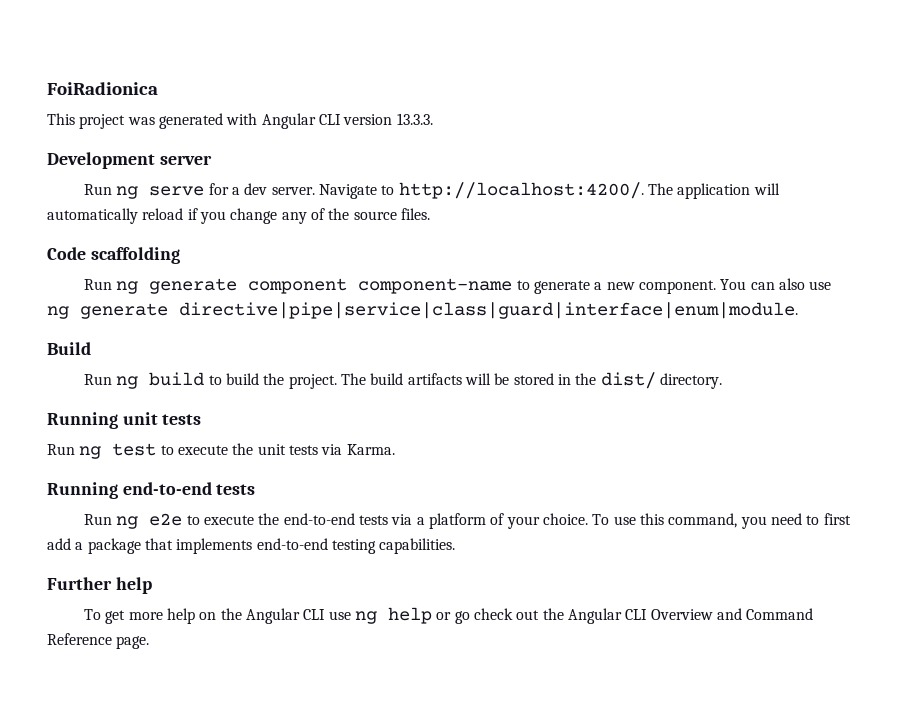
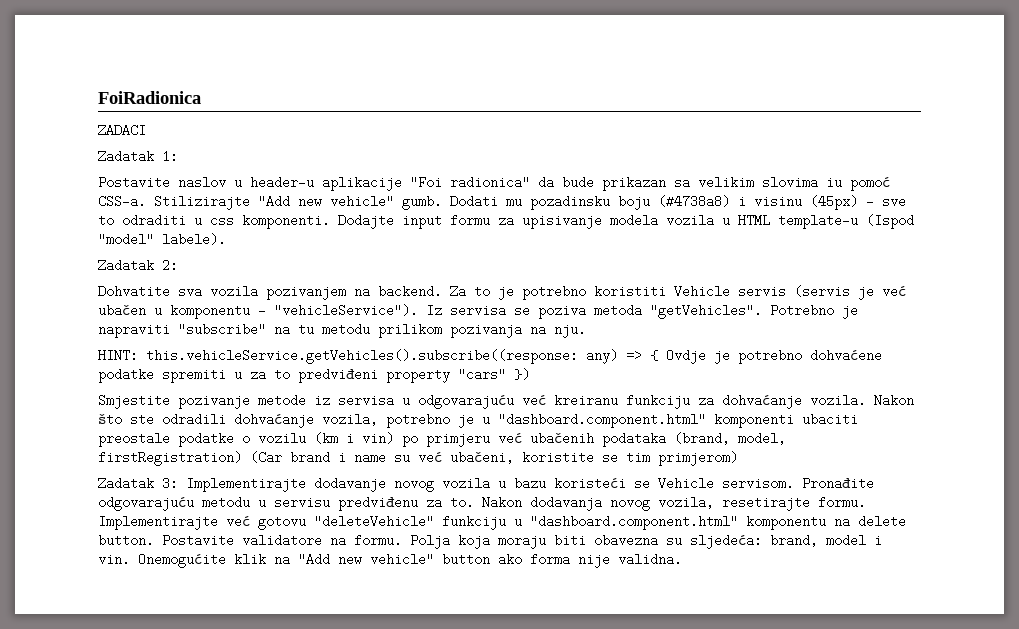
- This project was generated with Angular CLI version 13.3.3.
- Development server
- Run ng serve for a dev server. Navigate to http://localhost:4200/. The application will automatically reload if you change any of the source files.
- Code scaffolding
- Run ng generate component component-name to generate a new component. You can also use ng generate directive|pipe|service|class|guard|interface|enum|module.
- Build
- Run ng build to build the project. The build artifacts will be stored in the dist/ directory.
- Running unit tests
- Run ng test to execute the unit tests via Karma.
- Running end-to-end tests
- Run ng e2e to execute the end-to-end tests via a platform of your choice. To use this command, you need to first add a package that implements end-to-end testing capabilities.
- Further help
- To get more help on the Angular CLI use ng help or go check out the Angular CLI Overview and Command Reference page.
+ ZADACI
+ Zadatak 1:
+ Postavite naslov u header-u aplikacije "Foi radionica" da bude prikazan sa velikim slovima iu pomoć CSS-a. Stilizirajte "Add new vehicle" gumb. Dodati mu pozadinsku boju (#4738a8) i visinu (45px) - sve to odraditi u css komponenti. Dodajte input formu za upisivanje modela vozila u HTML template-u (Ispod "model" labele).
+ Zadatak 2:
+ Dohvatite sva vozila pozivanjem na backend. Za to je potrebno koristiti Vehicle servis (servis je već ubačen u komponentu - "vehicleService"). Iz servisa se poziva metoda "getVehicles". Potrebno je napraviti "subscribe" na tu metodu prilikom pozivanja na nju.
+ HINT: this.vehicleService.getVehicles().subscribe((response: any) => { Ovdje je potrebno dohvaćene podatke spremiti u za to predviđeni property "cars" })
+ Smjestite pozivanje metode iz servisa u odgovarajuću već kreiranu funkciju za dohvaćanje vozila. Nakon što ste odradili dohvaćanje vozila, potrebno je u "dashboard.component.html" komponenti ubaciti preostale podatke o vozilu (km i vin) po primjeru već ubačenih podataka (brand, model, firstRegistration) (Car brand i name su već ubačeni, koristite se tim primjerom)
+ Zadatak 3: Implementirajte dodavanje novog vozila u bazu koristeći se Vehicle servisom. Pronađite odgovarajuću metodu u servisu predviđenu za to. Nakon dodavanja novog vozila, resetirajte formu. Implementirajte već gotovu "deleteVehicle" funkciju u "dashboard.component.html" komponentu na delete button. Postavite validatore na formu. Polja koja moraju biti obavezna su sljedeća: brand, model i vin. Onemogućite klik na "Add new vehicle" button ako forma nije validna.

